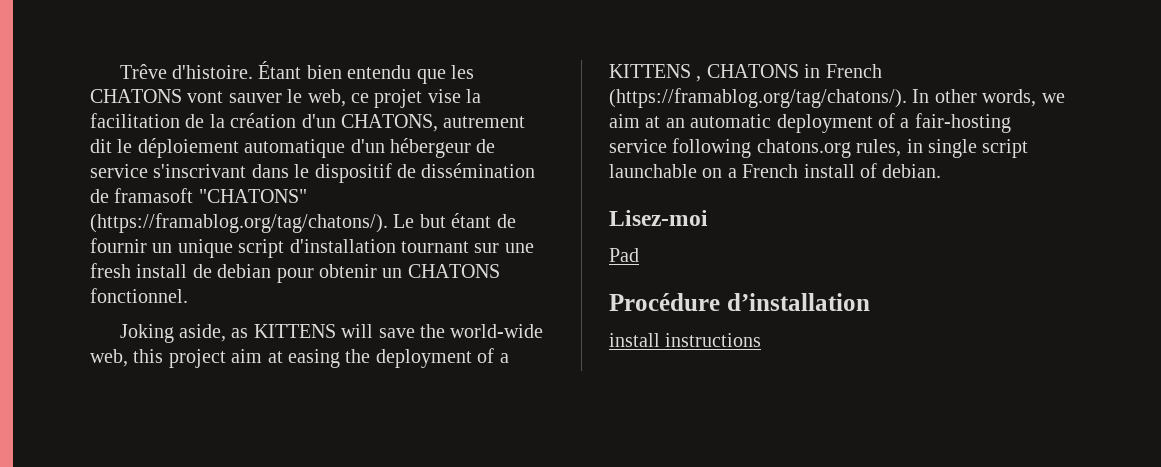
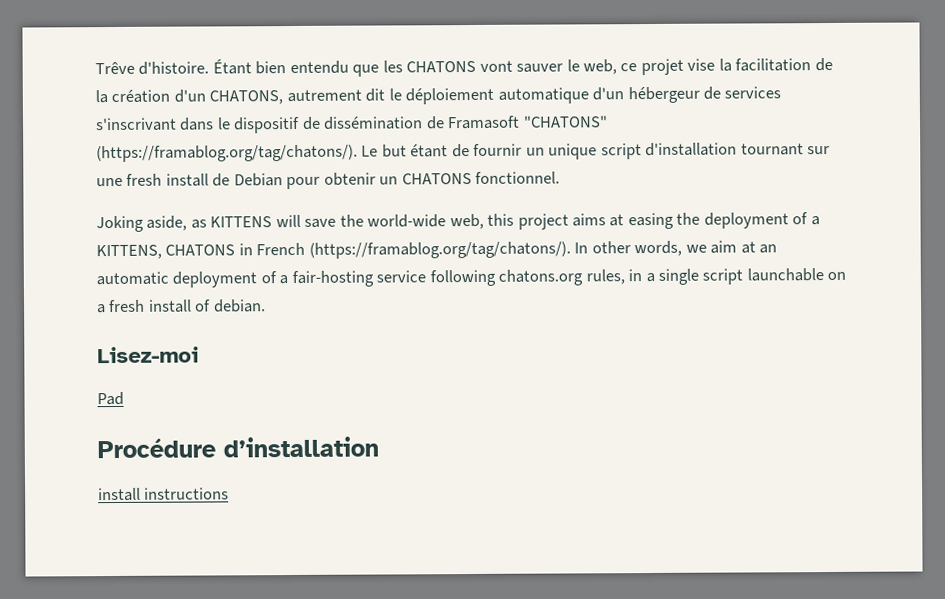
- Étant bien entendu que les CHATONS vont sauver le web, ce projet vise la facilitation de la création d'un CHATONS, autrement dit le déploiement automatique d'un hébergeur de service s'inscrivant dans le dispositif de dissémination de framasoft "CHATONS" (https://framablog.org/tag/chatons/). Le but étant de fournir un unique script d'installation tournant sur une fresh install de debian pour obtenir un CHATONS fonctionnel.
+ Étant bien entendu que les CHATONS vont sauver le web, ce projet vise la facilitation de la création d'un CHATONS, autrement dit le déploiement automatique d'un hébergeur de services s'inscrivant dans le dispositif de dissémination de Framasoft "CHATONS" (https://framablog.org/tag/chatons/). Le but étant de fournir un unique script d'installation tournant sur une fresh install de Debian pour obtenir un CHATONS fonctionnel.
- Joking aside, as KITTENS will save the world-wide web, this project aim at easing the deployment of a KITTENS , CHATONS in French (https://framablog.org/tag/chatons/). In other words, we aim at an automatic deployment of a fair-hosting service following chatons.org rules, in single script launchable on a French install of debian.
+ Joking aside, as KITTENS will save the world-wide web, this project aims at easing the deployment of a KITTENS, CHATONS in French (https://framablog.org/tag/chatons/). In other words, we aim at an automatic deployment of a fair-hosting service following chatons.org rules, in a single script launchable on a fresh install of debian.

